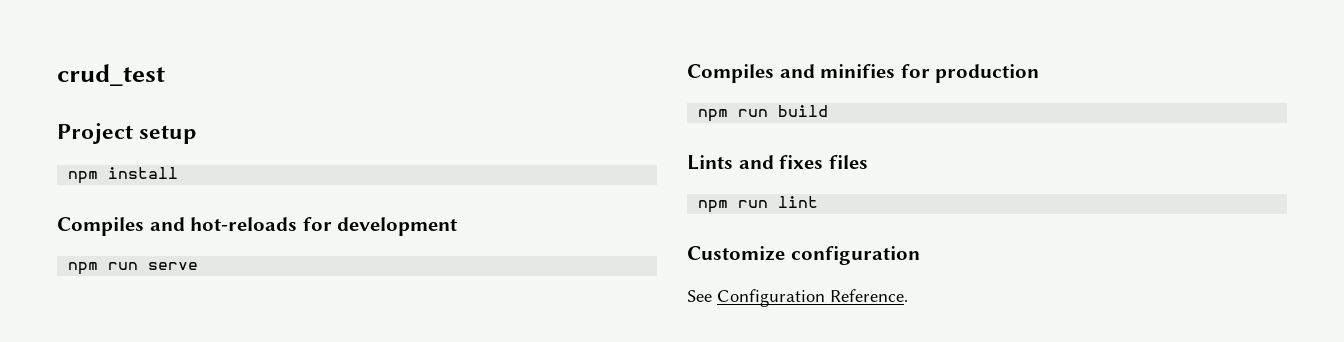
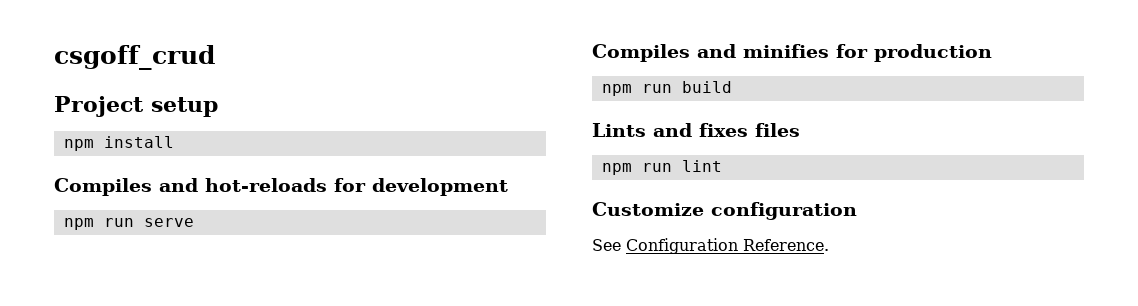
- crud_test
+ csgoff_crud

